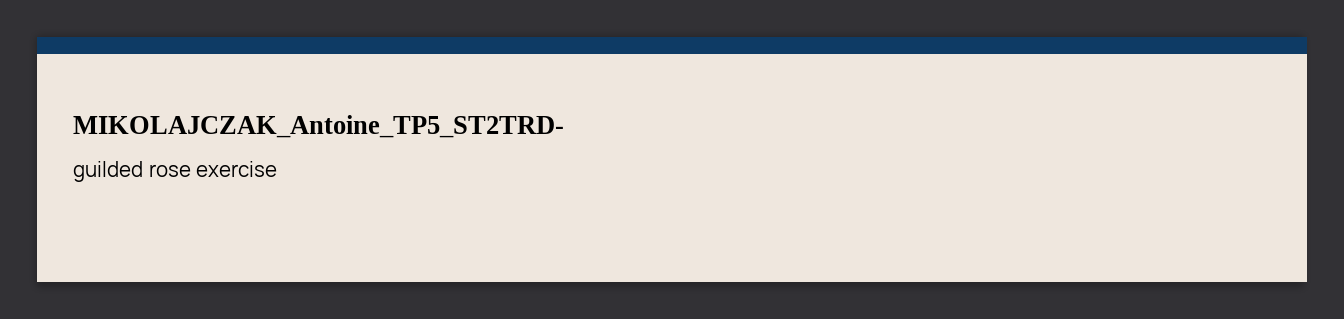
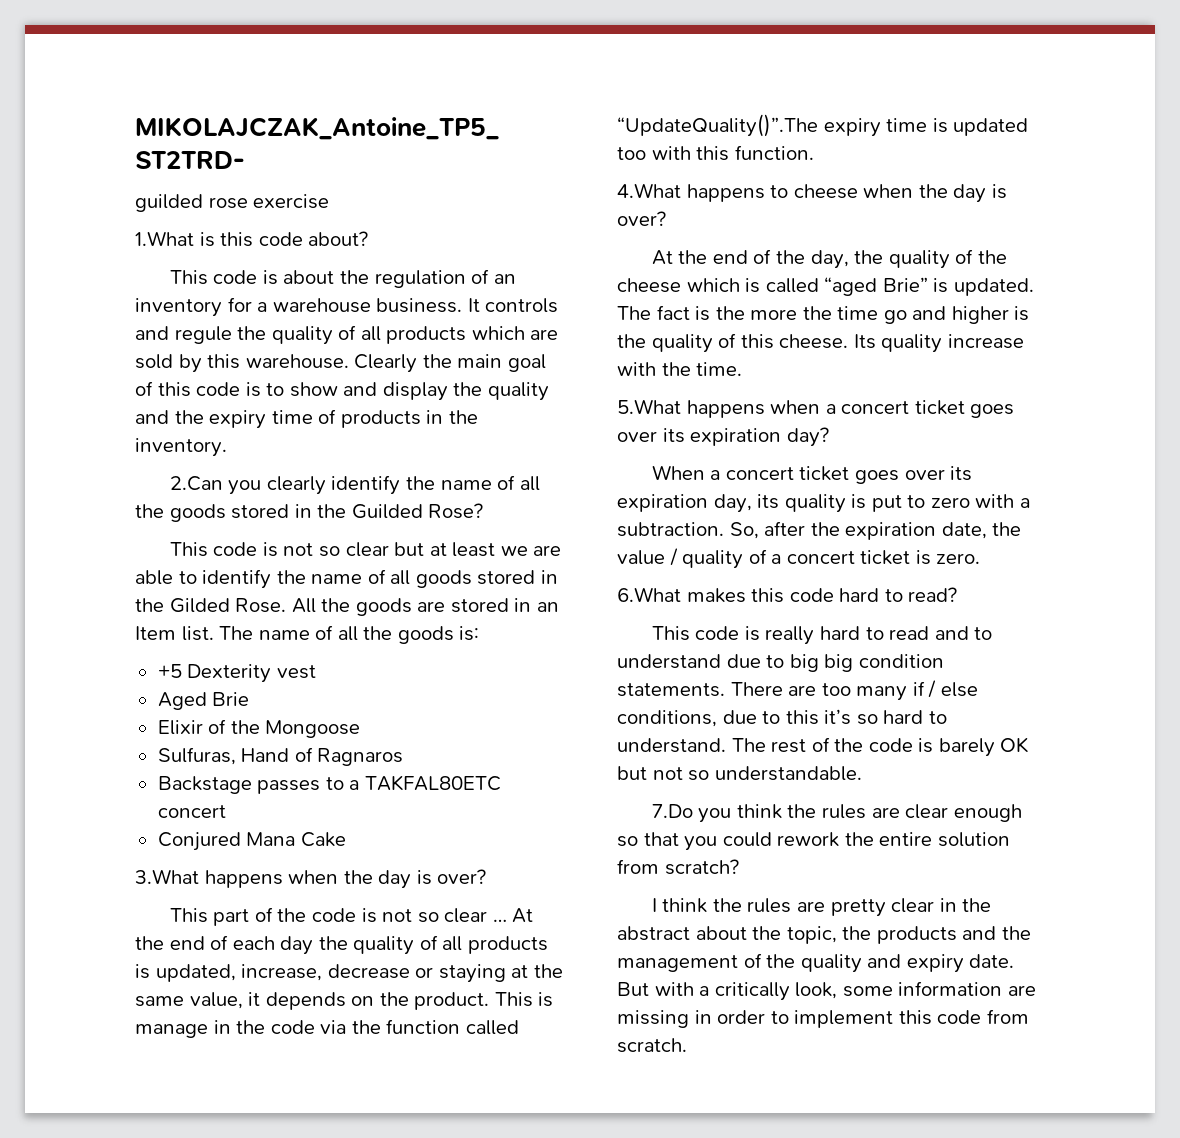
+ 1.What is this code about?
+ This code is about the regulation of an inventory for a warehouse business. It controls and regule the quality of all products which are sold by this warehouse. Clearly the main goal of this code is to show and display the quality and the expiry time of products in the inventory.
+ 2.Can you clearly identify the name of all the goods stored in the Guilded Rose?
+ This code is not so clear but at least we are able to identify the name of all goods stored in the Gilded Rose. All the goods are stored in an Item list. The name of all the goods is:
+ +5 Dexterity vest
+ Aged Brie
+ Elixir of the Mongoose
+ Sulfuras, Hand of Ragnaros
+ Backstage passes to a TAKFAL80ETC concert
+ Conjured Mana Cake
+ 3.What happens when the day is over?
+ This part of the code is not so clear … At the end of each day the quality of all products is updated, increase, decrease or staying at the same value, it depends on the product. This is manage in the code via the function called “UpdateQuality()”.The expiry time is updated too with this function.
+ 4.What happens to cheese when the day is over?
+ At the end of the day, the quality of the cheese which is called “aged Brie” is updated. The fact is the more the time go and higher is the quality of this cheese. Its quality increase with the time.
+ 5.What happens when a concert ticket goes over its expiration day?
+ When a concert ticket goes over its expiration day, its quality is put to zero with a subtraction. So, after the expiration date, the value / quality of a concert ticket is zero.
+ 6.What makes this code hard to read?
+ This code is really hard to read and to understand due to big big condition statements. There are too many if / else conditions, due to this it’s so hard to understand. The rest of the code is barely OK but not so understandable.
+ 7.Do you think the rules are clear enough so that you could rework the entire solution from scratch?
+ I think the rules are pretty clear in the abstract about the topic, the products and the management of the quality and expiry date. But with a critically look, some information are missing in order to implement this code from scratch.

